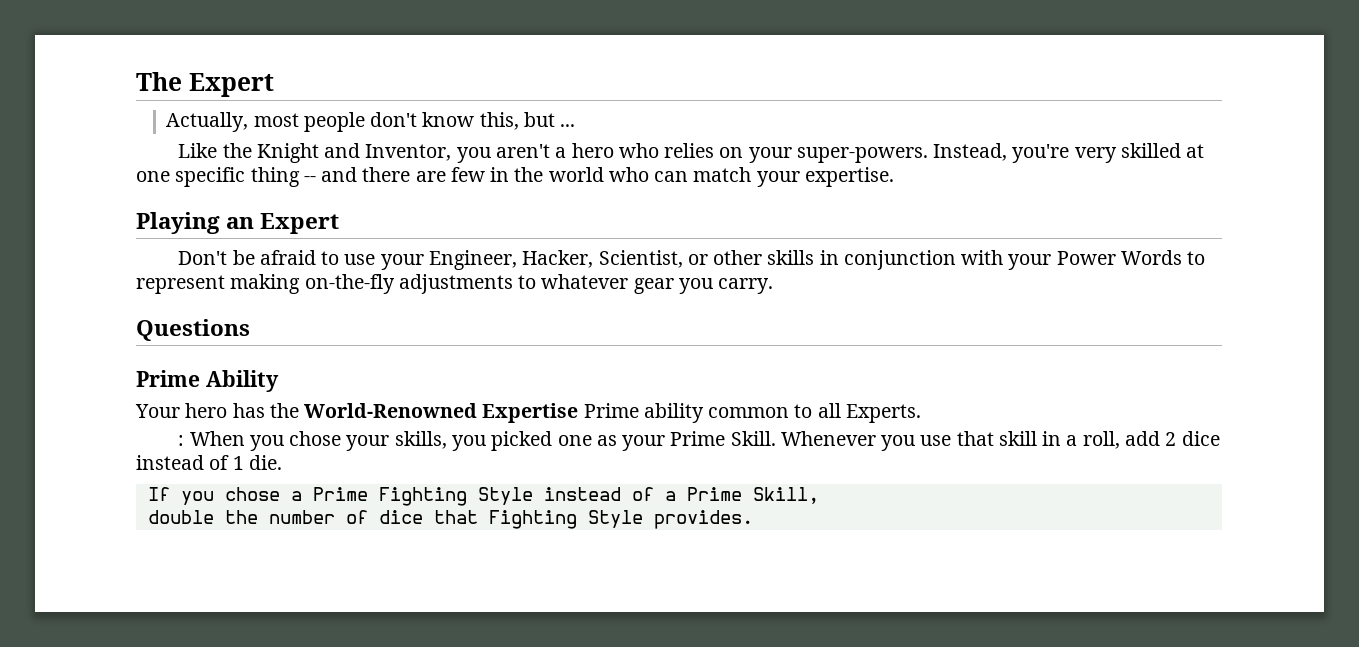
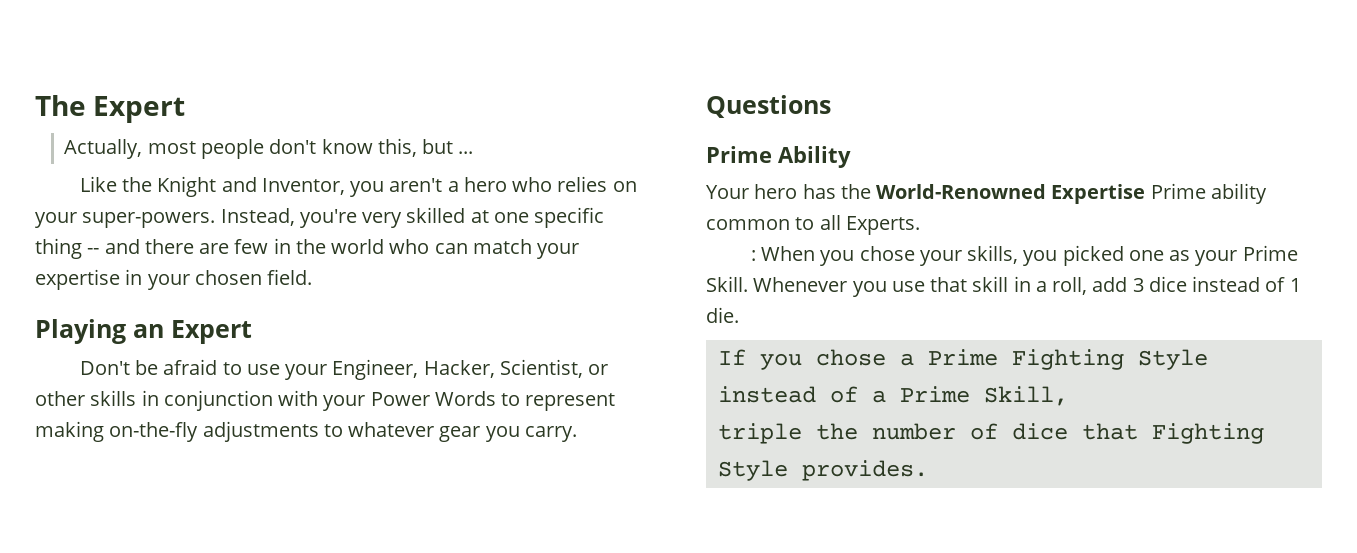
- Instead, you're very skilled at one specific thing -- and there are few in the world who can match your expertise.
+ Instead, you're very skilled at one specific thing -- and there are few in the world who can match your expertise in your chosen field.
- Whenever you use that skill in a roll, add 2 dice instead of 1 die.
+ Whenever you use that skill in a roll, add 3 dice instead of 1 die.
- double the number of dice that Fighting Style provides.
+ triple the number of dice that Fighting Style provides.

